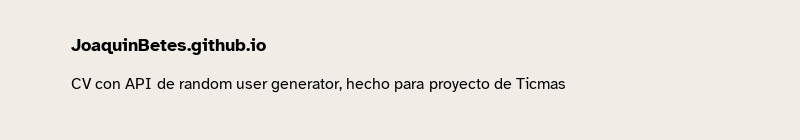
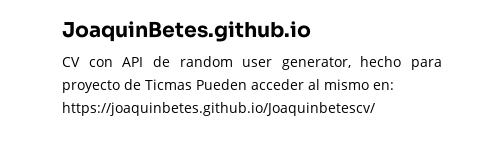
- CV con API de random user generator, hecho para proyecto de Ticmas
+ CV con API de random user generator, hecho para proyecto de Ticmas Pueden acceder al mismo en: https://joaquinbetes.github.io/Joaquinbetescv/

